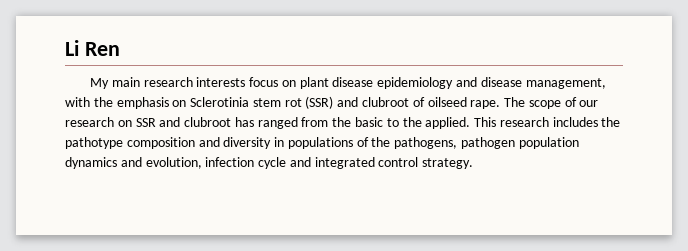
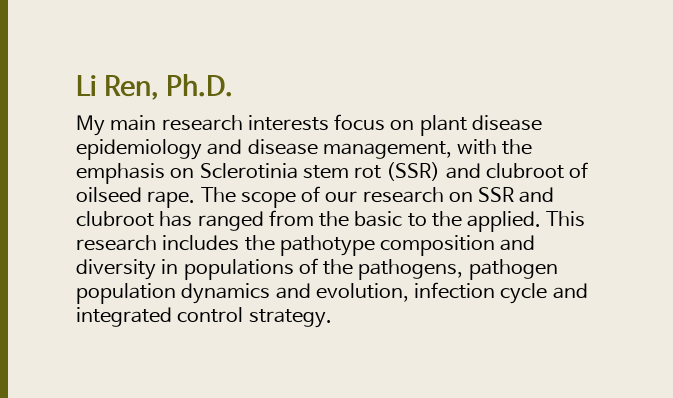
- Li Ren
+ Li Ren, Ph.D.

